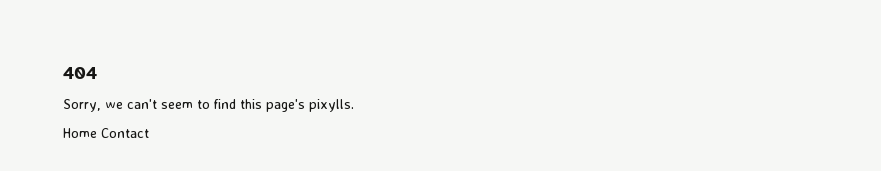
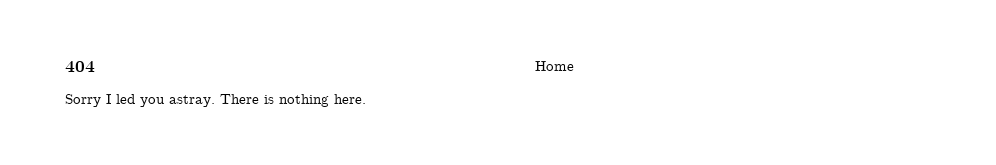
- Sorry, we can't seem to find this page's pixylls.
+ Sorry I led you astray. There is nothing here.
- Home Contact
+ Home

